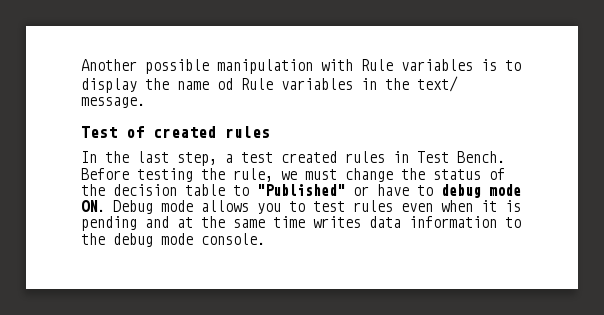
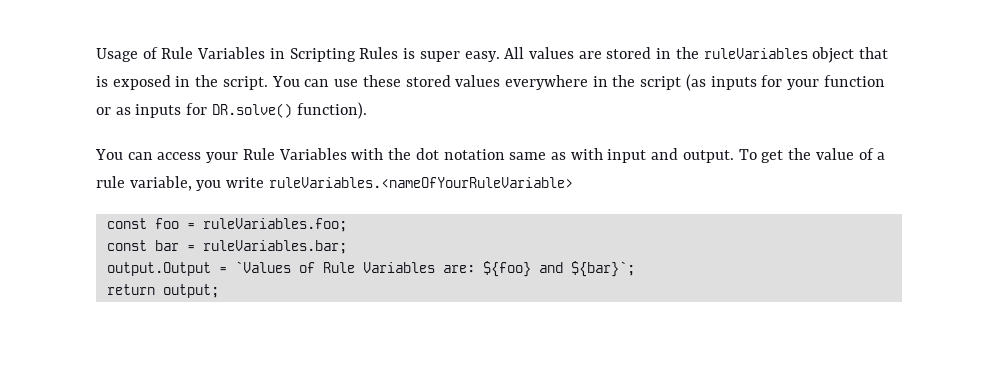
- Another possible manipulation with Rule variables is to display the name od Rule variables in the text/ message.
- Test of created rules
- In the last step, a test created rules in Test Bench. Before testing the rule, we must change the status of the decision table to "Published" or have to debug mode ON. Debug mode allows you to test rules even when it is pending and at the same time writes data information to the debug mode console.
+ Usage of Rule Variables in Scripting Rules is super easy. All values are stored in the ruleVariables object that is exposed in the script. You can use these stored values everywhere in the script (as inputs for your function or as inputs for DR.solve() function).
+ You can access your Rule Variables with the dot notation same as with input and output. To get the value of a rule variable, you write ruleVariables.<nameOfYourRuleVariable>
+ const foo = ruleVariables.foo;
+ const bar = ruleVariables.bar;
+ output.Output = `Values of Rule Variables are: ${foo} and ${bar}`;
+ return output;

